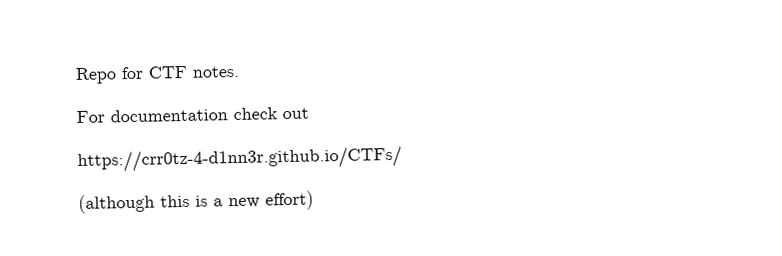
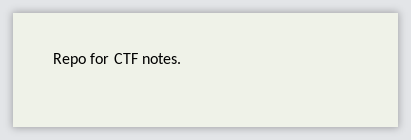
- For documentation check out
- https://crr0tz-4-d1nn3r.github.io/CTFs/
- (although this is a new effort)

